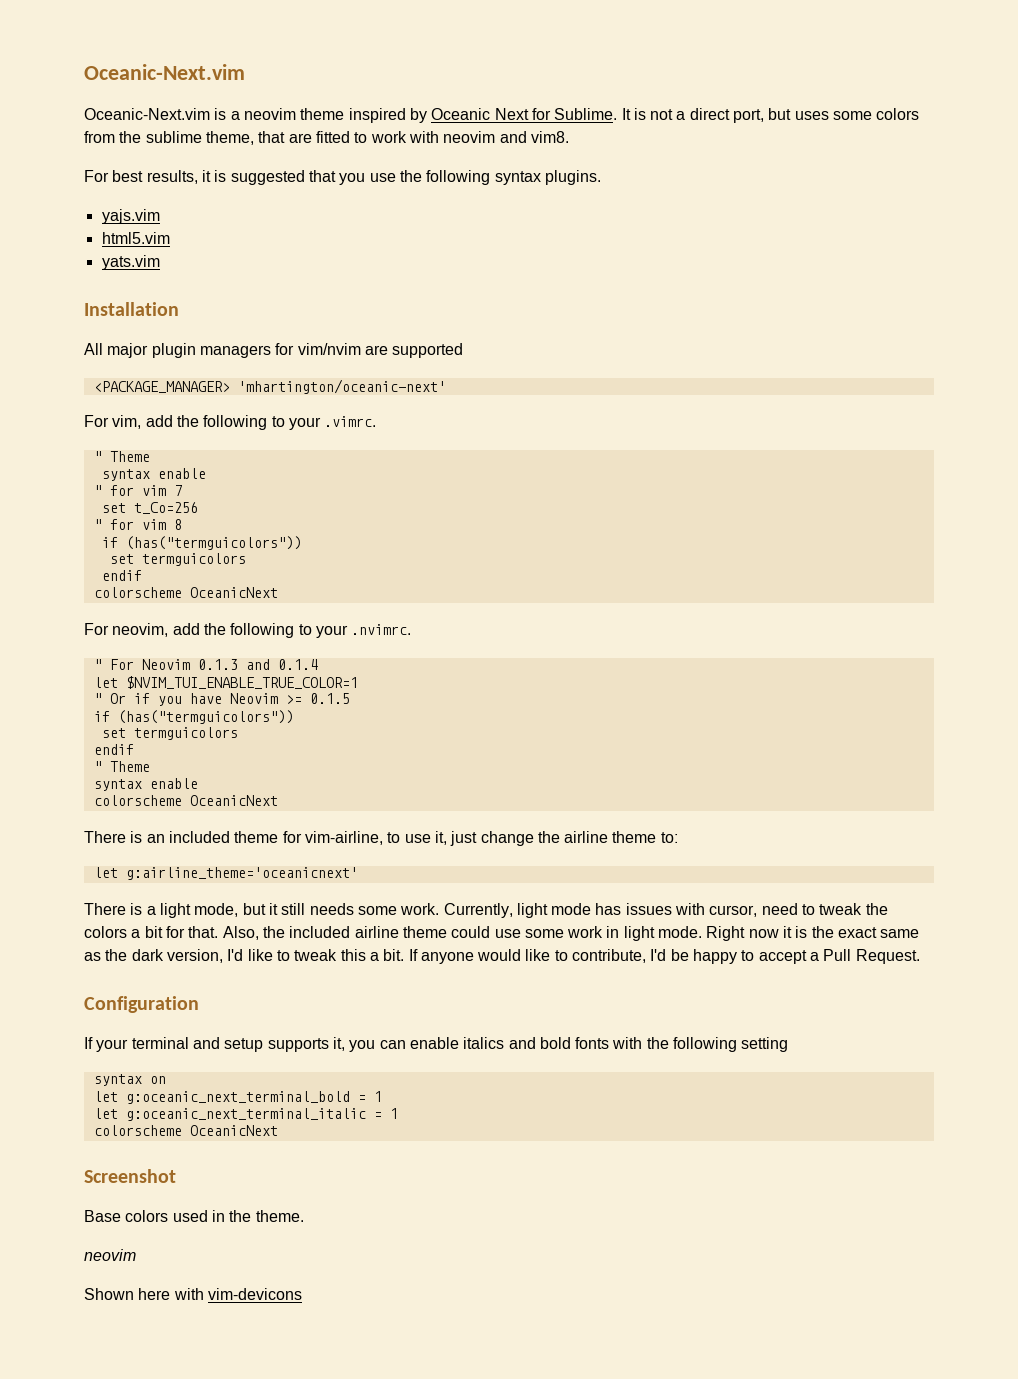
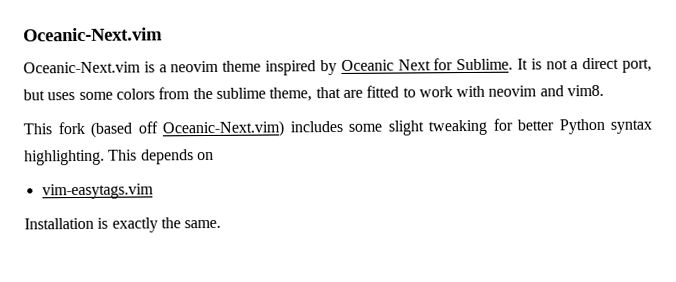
- For best results, it is suggested that you use the following syntax plugins.
- yajs.vim
- html5.vim
- yats.vim
- Installation
- All major plugin managers for vim/nvim are supported
- <PACKAGE_MANAGER> 'mhartington/oceanic-next'
- For vim, add the following to your .vimrc.
- " Theme
- syntax enable
- " for vim 7
- set t_Co=256
- " for vim 8
- if (has("termguicolors"))
- set termguicolors
- endif
- colorscheme OceanicNext
- For neovim, add the following to your .nvimrc.
- " For Neovim 0.1.3 and 0.1.4
- let $NVIM_TUI_ENABLE_TRUE_COLOR=1
- " Or if you have Neovim >= 0.1.5
- if (has("termguicolors"))
- set termguicolors
- endif
- " Theme
- syntax enable
- colorscheme OceanicNext
- There is an included theme for vim-airline, to use it, just change the airline theme to:
- let g:airline_theme='oceanicnext'
- There is a light mode, but it still needs some work. Currently, light mode has issues with cursor, need to tweak the colors a bit for that. Also, the included airline theme could use some work in light mode. Right now it is the exact same as the dark version, I'd like to tweak this a bit. If anyone would like to contribute, I'd be happy to accept a Pull Request.
- Configuration
- If your terminal and setup supports it, you can enable italics and bold fonts with the following setting
- syntax on
- let g:oceanic_next_terminal_bold = 1
- let g:oceanic_next_terminal_italic = 1
- colorscheme OceanicNext
- Screenshot
- Base colors used in the theme.
- neovim
- Shown here with vim-devicons
+ This fork (based off Oceanic-Next.vim) includes some slight tweaking for better Python syntax highlighting. This depends on
+ vim-easytags.vim
+ Installation is exactly the same.

